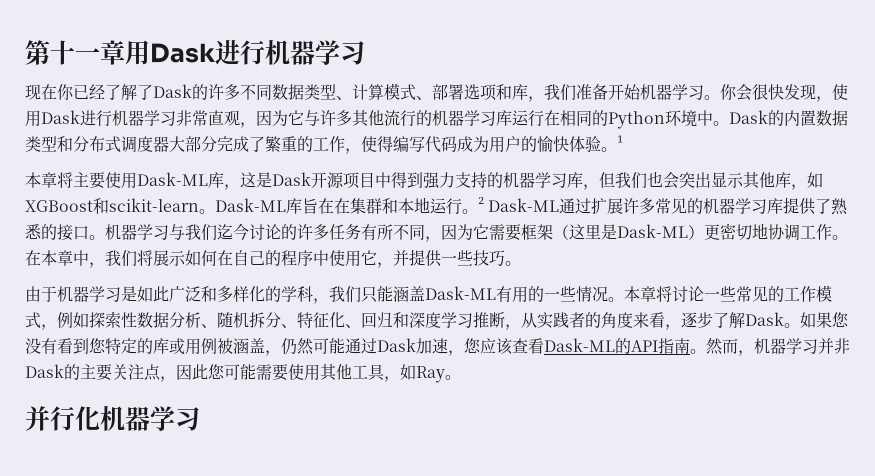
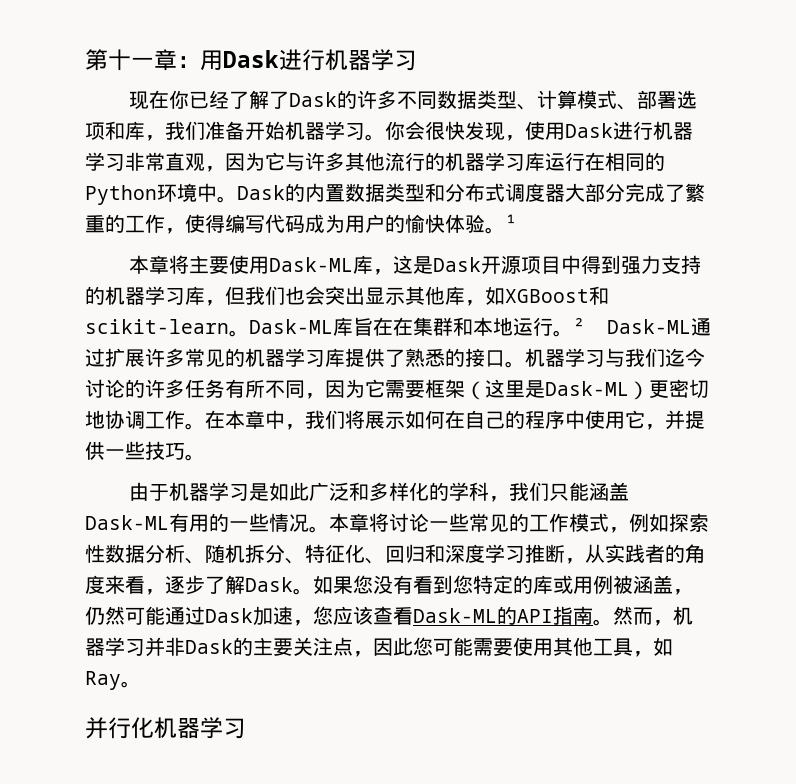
- 第十一章用Dask进行机器学习
+ 第十一章：用Dask进行机器学习

